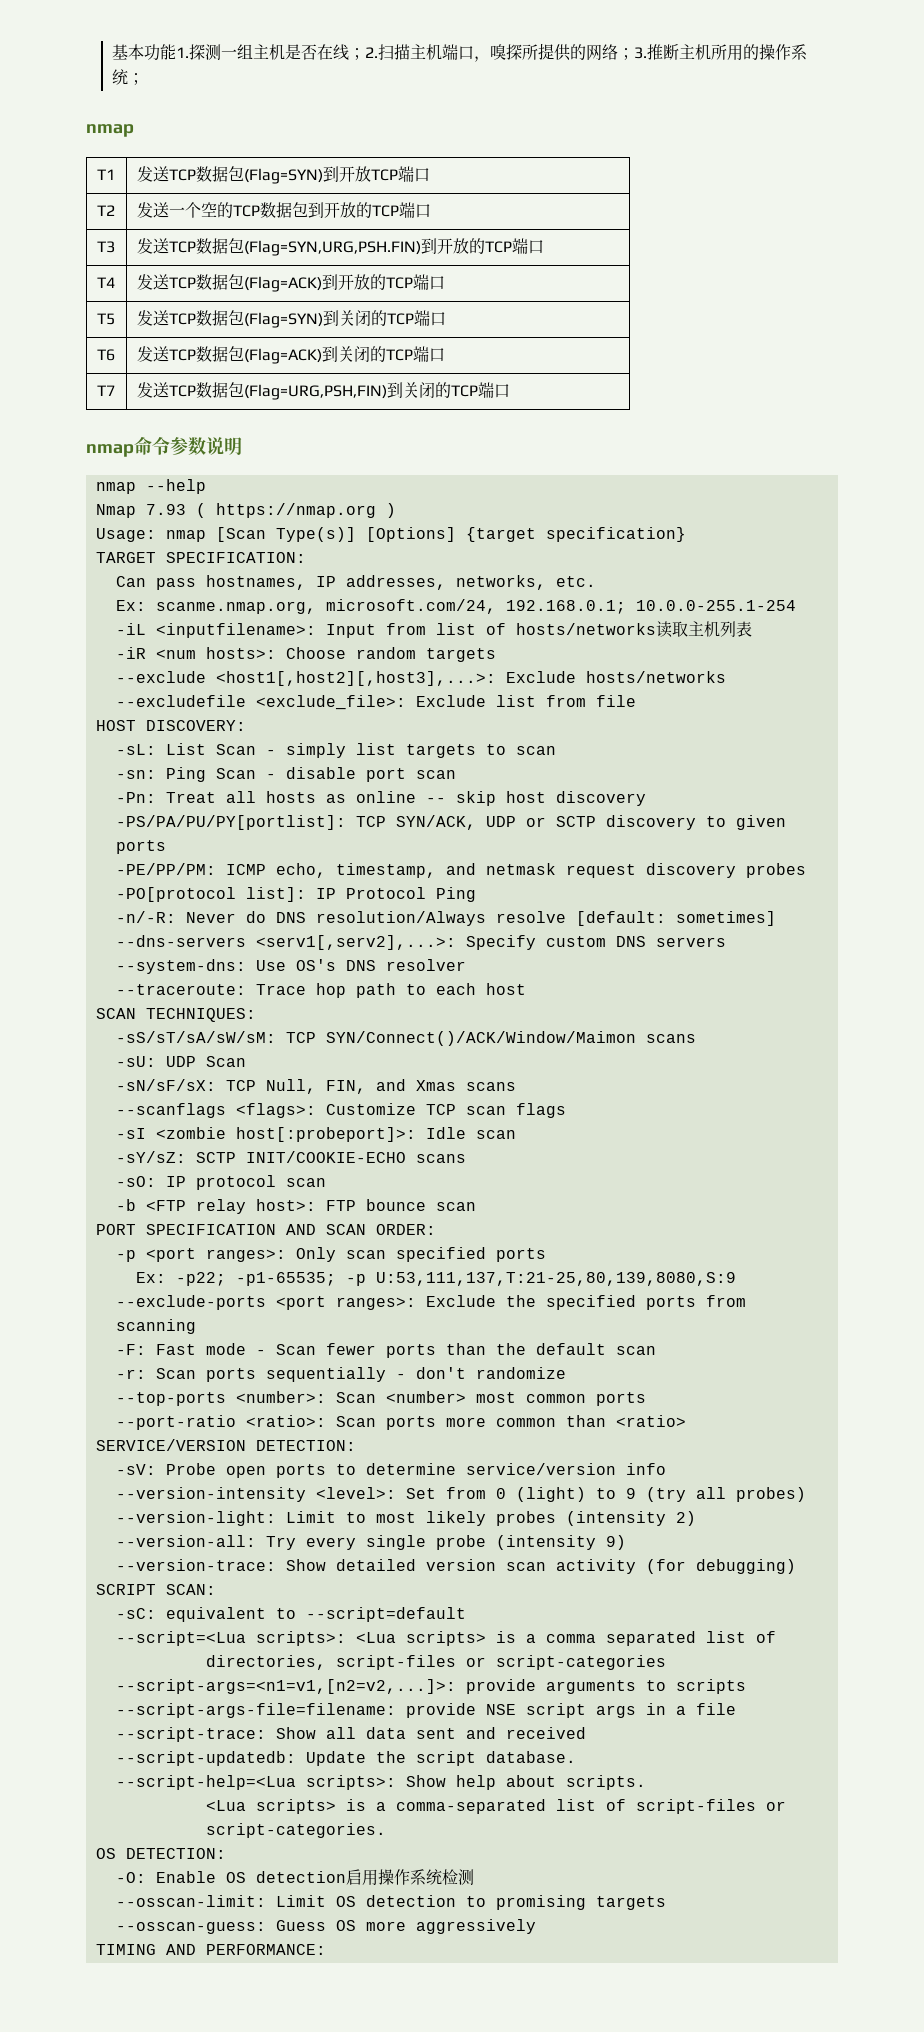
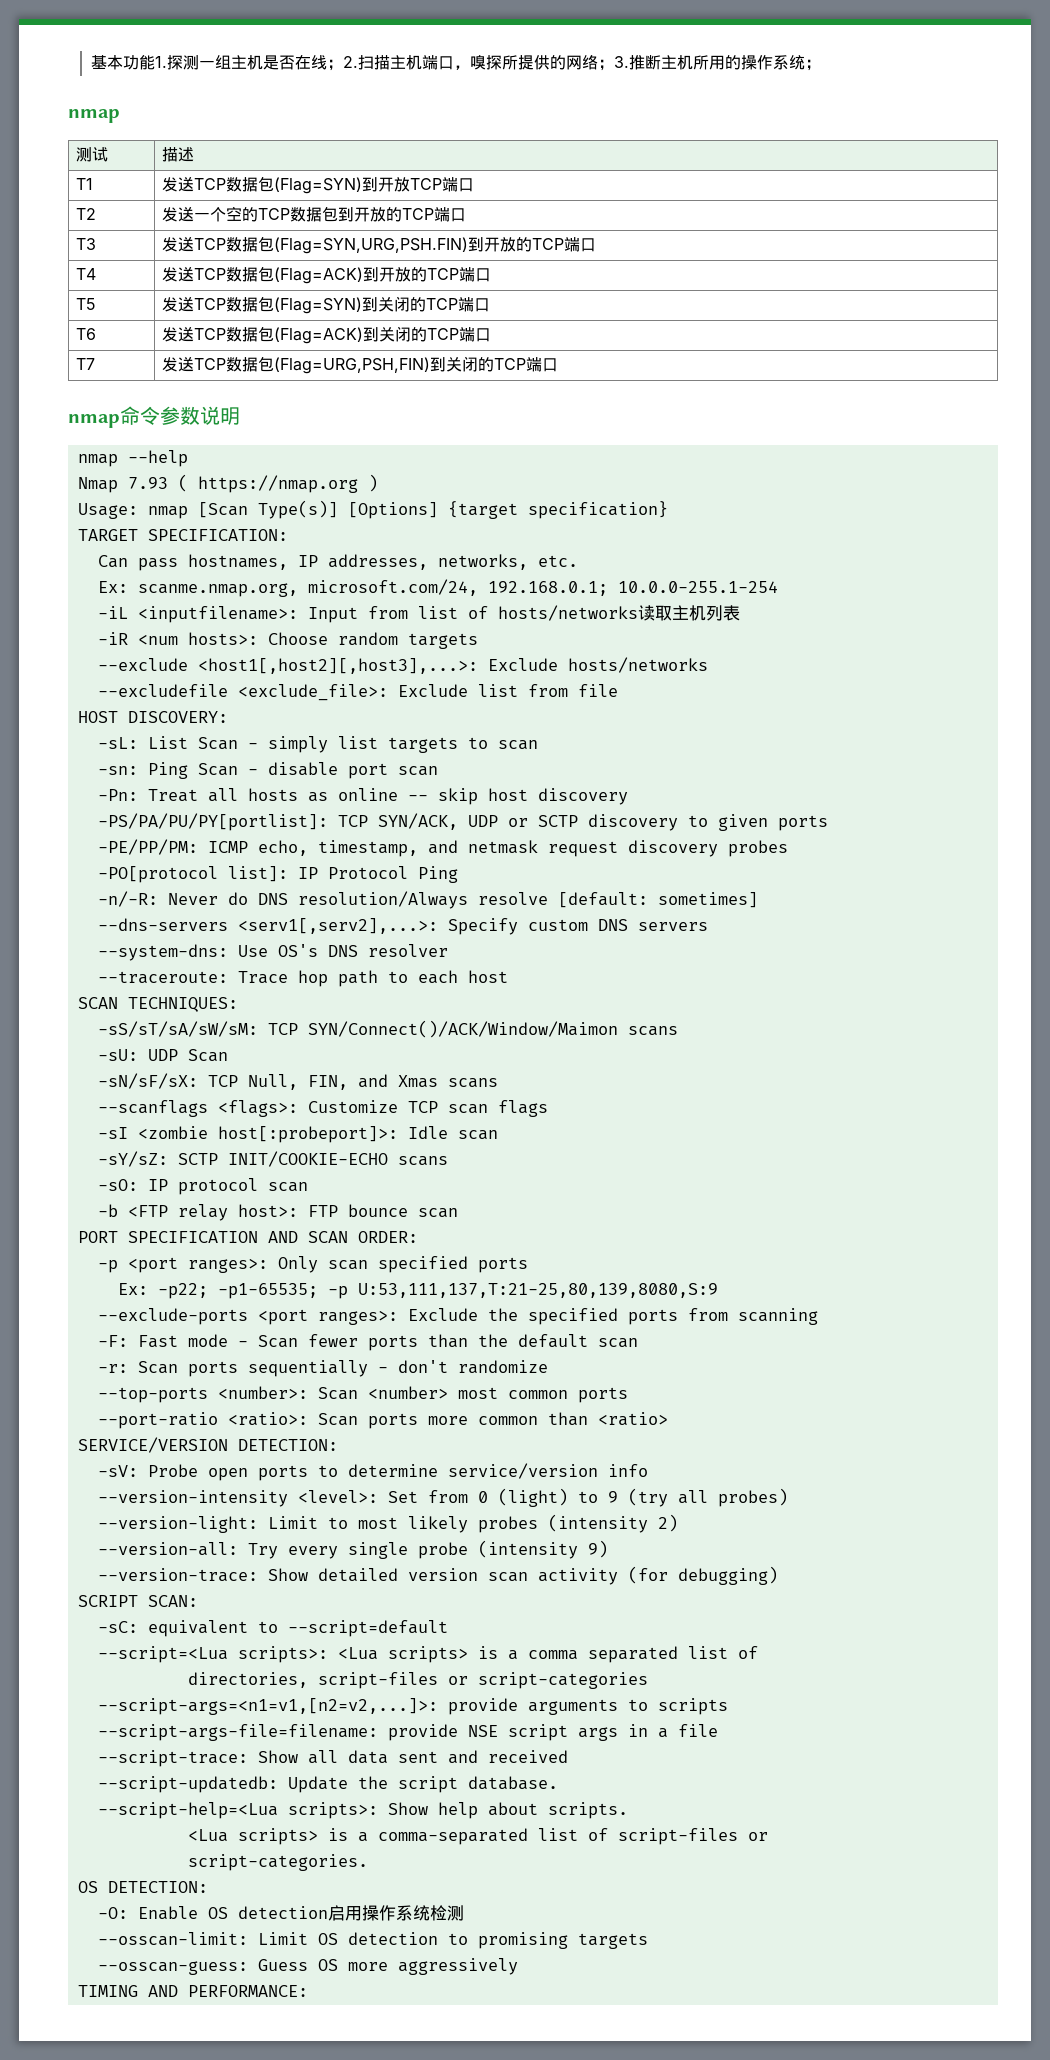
+ 测试 | 描述

